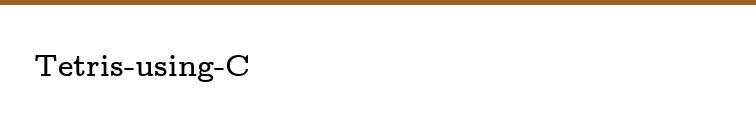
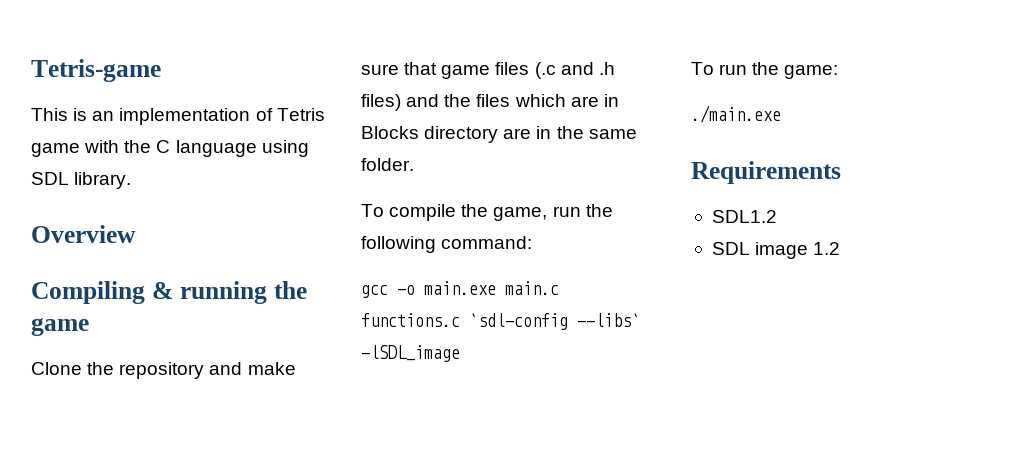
- Tetris-using-C
+ Tetris-game
+ This is an implementation of Tetris game with the C language using SDL library.
+ Overview
+ Compiling & running the game
+ Clone the repository and make sure that game files (.c and .h files) and the files which are in Blocks directory are in the same folder.
+ To compile the game, run the following command:
+ gcc -o main.exe main.c functions.c `sdl-config --libs` -lSDL_image
+ To run the game:
+ ./main.exe
+ Requirements
+ SDL1.2
+ SDL image 1.2

